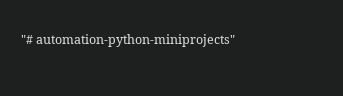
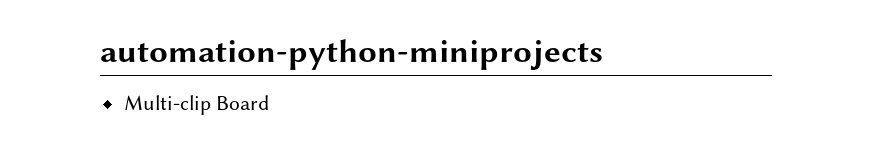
- "# automation-python-miniprojects"
+ automation-python-miniprojects
+ Multi-clip Board

